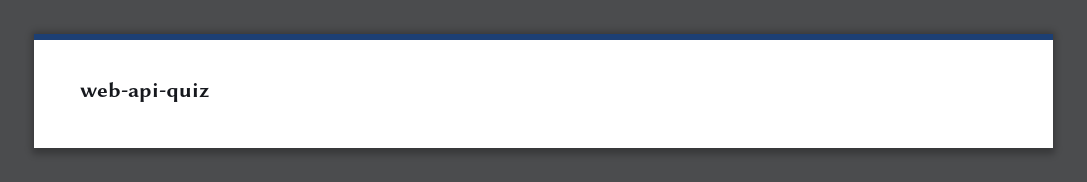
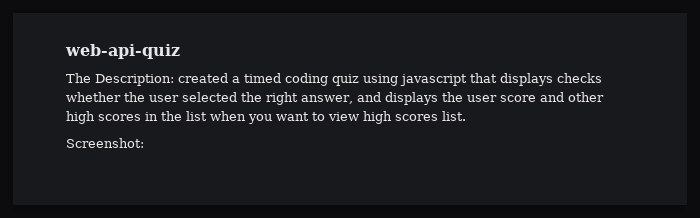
+ The Description: created a timed coding quiz using javascript that displays checks whether the user selected the right answer, and displays the user score and other high scores in the list when you want to view high scores list.
+ Screenshot:

